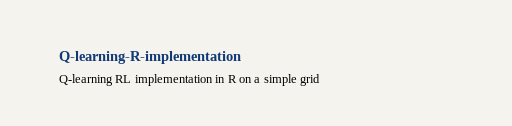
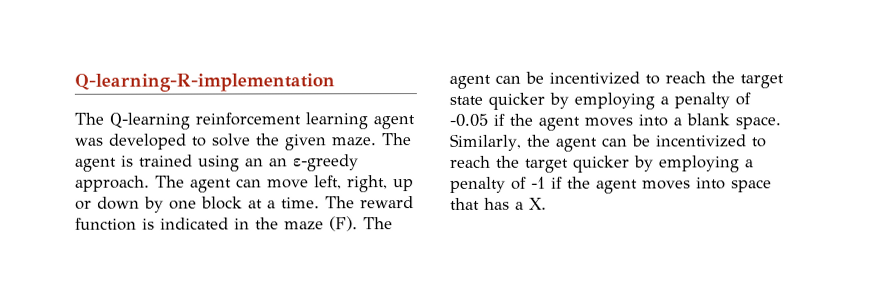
- Q-learning RL implementation in R on a simple grid
+ The Q-learning reinforcement learning agent was developed to solve the given maze. The agent is trained using an an ε-greedy approach. The agent can move left, right, up or down by one block at a time. The reward function is indicated in the maze (F). The agent can be incentivized to reach the target state quicker by employing a penalty of -0.05 if the agent moves into a blank space. Similarly, the agent can be incentivized to reach the target quicker by employing a penalty of -1 if the agent moves into space that has a X.

